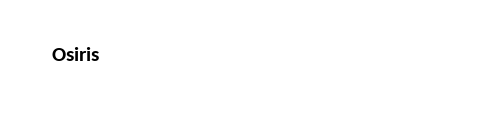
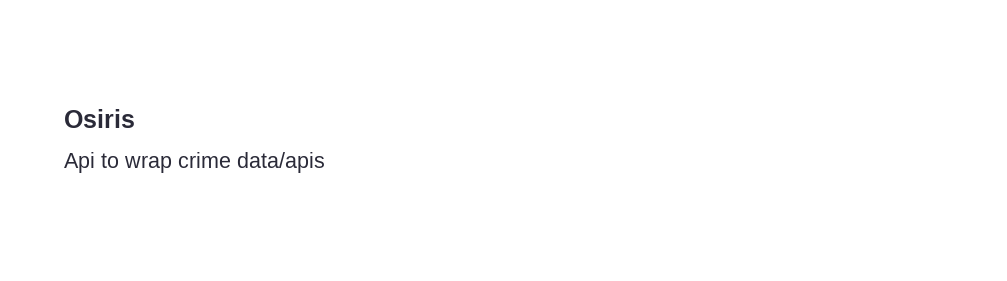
+ Api to wrap crime data/apis

